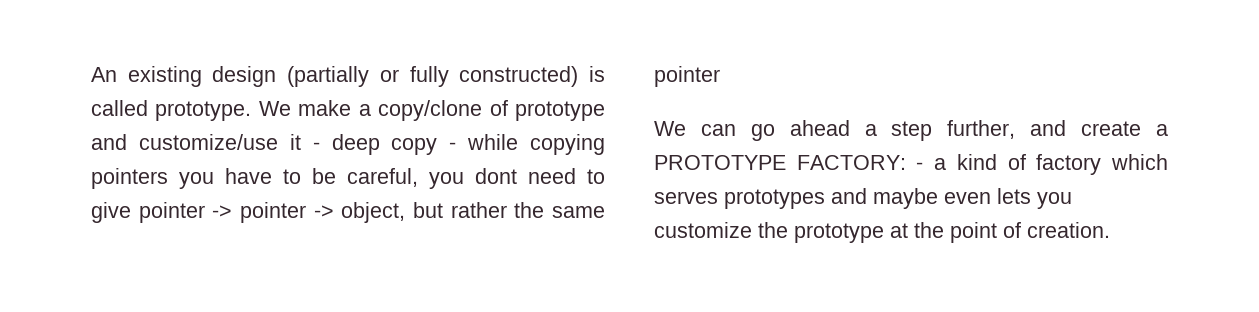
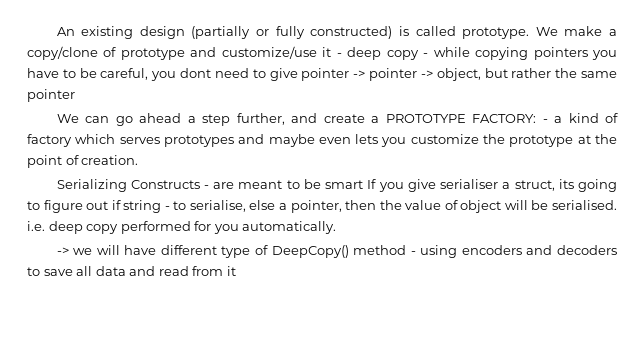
+ Serializing Constructs - are meant to be smart If you give serialiser a struct, its going to figure out if string - to serialise, else a pointer, then the value of object will be serialised. i.e. deep copy performed for you automatically.
+ -> we will have different type of DeepCopy() method - using encoders and decoders to save all data and read from it

